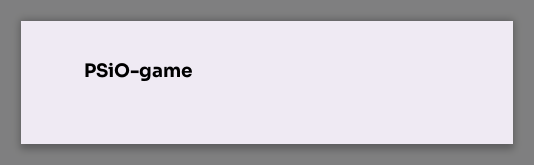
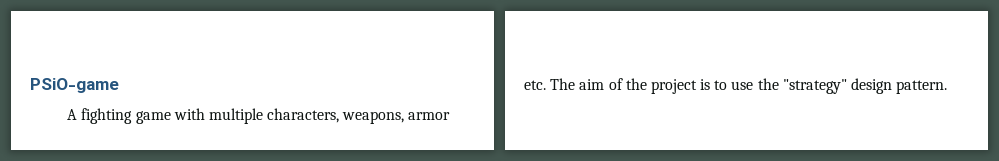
+ A fighting game with multiple characters, weapons, armor etc. The aim of the project is to use the "strategy" design pattern.

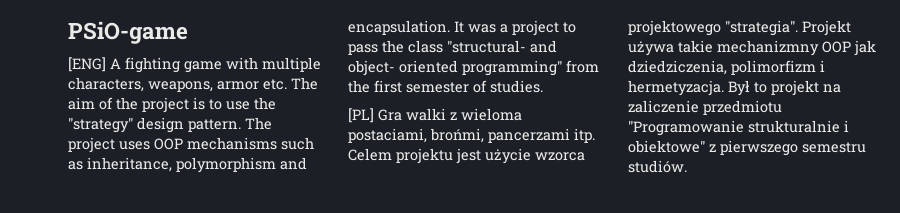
- A fighting game with multiple characters, weapons, armor etc. The aim of the project is to use the "strategy" design pattern.
+ [ENG] A fighting game with multiple characters, weapons, armor etc. The aim of the project is to use the "strategy" design pattern.
+ The project uses OOP mechanisms such as inheritance, polymorphism and encapsulation. It was a project to pass the class "structural- and object- oriented programming" from the first semester of studies.
+ [PL] Gra walki z wieloma postaciami, brońmi, pancerzami itp. Celem projektu jest użycie wzorca projektowego "strategia". Projekt używa takie mechanizmny OOP jak dziedziczenia, polimorfizm i hermetyzacja. Był to projekt na zaliczenie przedmiotu "Programowanie strukturalnie i obiektowe" z pierwszego semestru studiów.

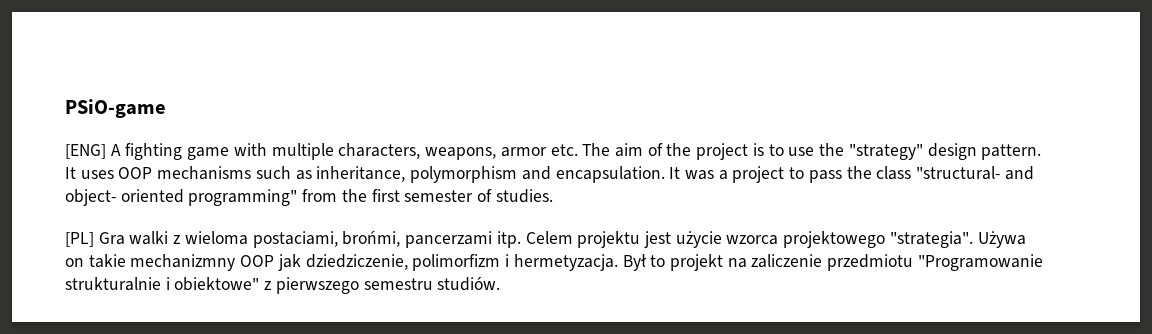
- The project uses OOP mechanisms such as inheritance, polymorphism and encapsulation.
+ It uses OOP mechanisms such as inheritance, polymorphism and encapsulation.
- Projekt używa takie mechanizmny OOP jak dziedziczenia, polimorfizm i hermetyzacja.
+ Używa on takie mechanizmny OOP jak dziedziczenie, polimorfizm i hermetyzacja.

